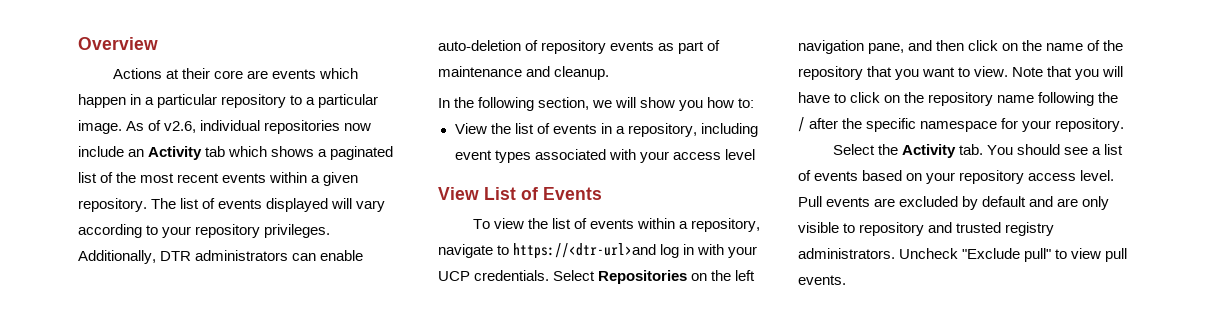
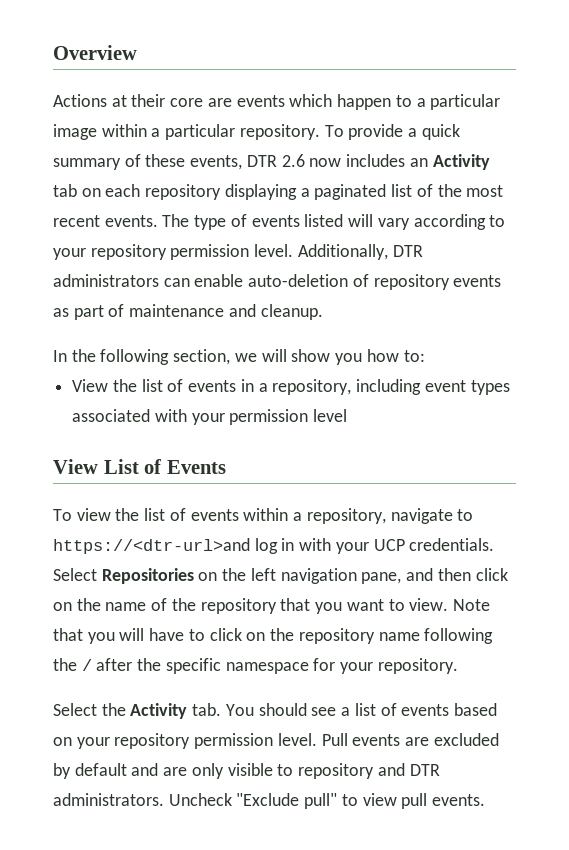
- Actions at their core are events which happen in a particular repository to a particular image. As of v2.6, individual repositories now include an Activity tab which shows a paginated list of the most recent events within a given repository. The list of events displayed will vary according to your repository privileges.
+ Actions at their core are events which happen to a particular image within a particular repository. To provide a quick summary of these events, DTR 2.6 now includes an Activity tab on each repository displaying a paginated list of the most recent events. The type of events listed will vary according to your repository permission level.
- View the list of events in a repository, including event types associated with your access level
+ View the list of events in a repository, including event types associated with your permission level
- Select the Activity tab. You should see a list of events based on your repository access level.
+ Select the Activity tab. You should see a list of events based on your repository permission level.
- Pull events are excluded by default and are only visible to repository and trusted registry administrators.
+ Pull events are excluded by default and are only visible to repository and DTR administrators.

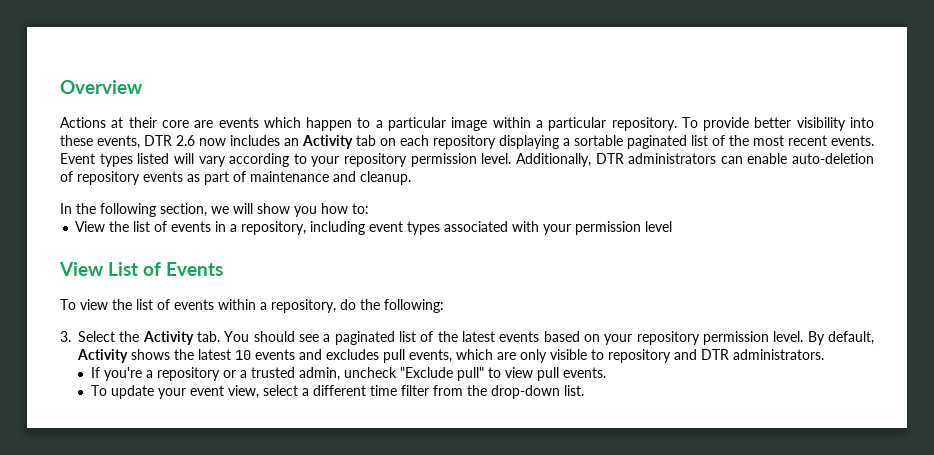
- To provide a quick summary of these events, DTR 2.6 now includes an Activity tab on each repository displaying a paginated list of the most recent events.
+ To provide better visibility into these events, DTR 2.6 now includes an Activity tab on each repository displaying a sortable paginated list of the most recent events.
- The type of events listed will vary according to your repository permission level.
+ Event types listed will vary according to your repository permission level.
- To view the list of events within a repository, navigate to https://<dtr-url>and log in with your UCP credentials. Select Repositories on the left navigation pane, and then click on the name of the repository that you want to view. Note that you will have to click on the repository name following the / after the specific namespace for your repository.
- Select the Activity tab. You should see a list of events based on your repository permission level.
+ To view the list of events within a repository, do the following:
+ 3. Select the Activity tab. You should see a paginated list of the latest events based on your repository permission level.
- Pull events are excluded by default and are only visible to repository and DTR administrators. Uncheck "Exclude pull" to view pull events.
+ By default, Activity shows the latest 10 events and excludes pull events, which are only visible to repository and DTR administrators.
+ If you're a repository or a trusted admin, uncheck "Exclude pull" to view pull events.
+ To update your event view, select a different time filter from the drop-down list.

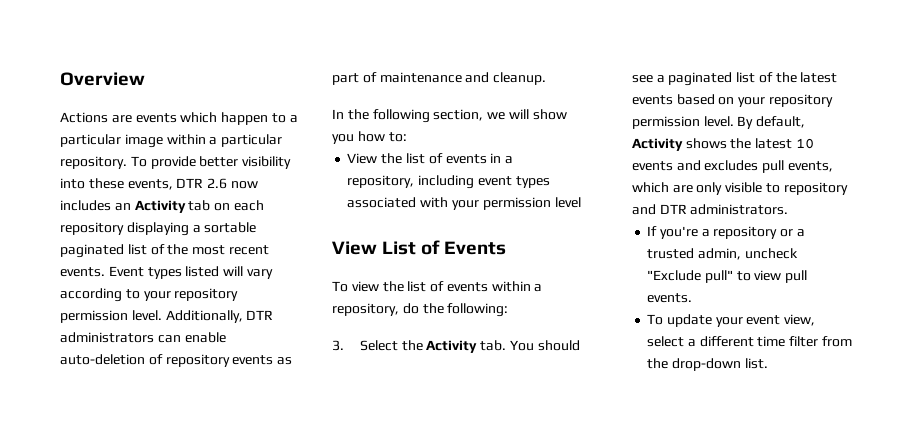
- Actions at their core are events which happen to a particular image within a particular repository.
+ Actions are events which happen to a particular image within a particular repository.

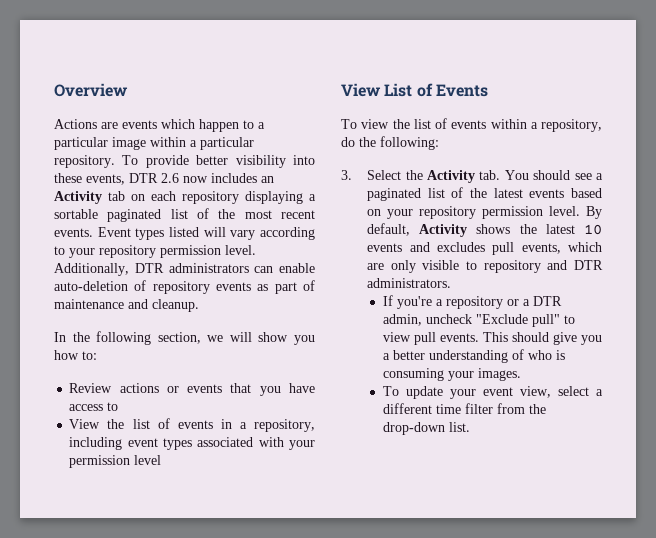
+ Review actions or events that you have access to
- If you're a repository or a trusted admin, uncheck "Exclude pull" to view pull events.
+ If you're a repository or a DTR admin, uncheck "Exclude pull" to view pull events. This should give you a better understanding of who is consuming your images.

